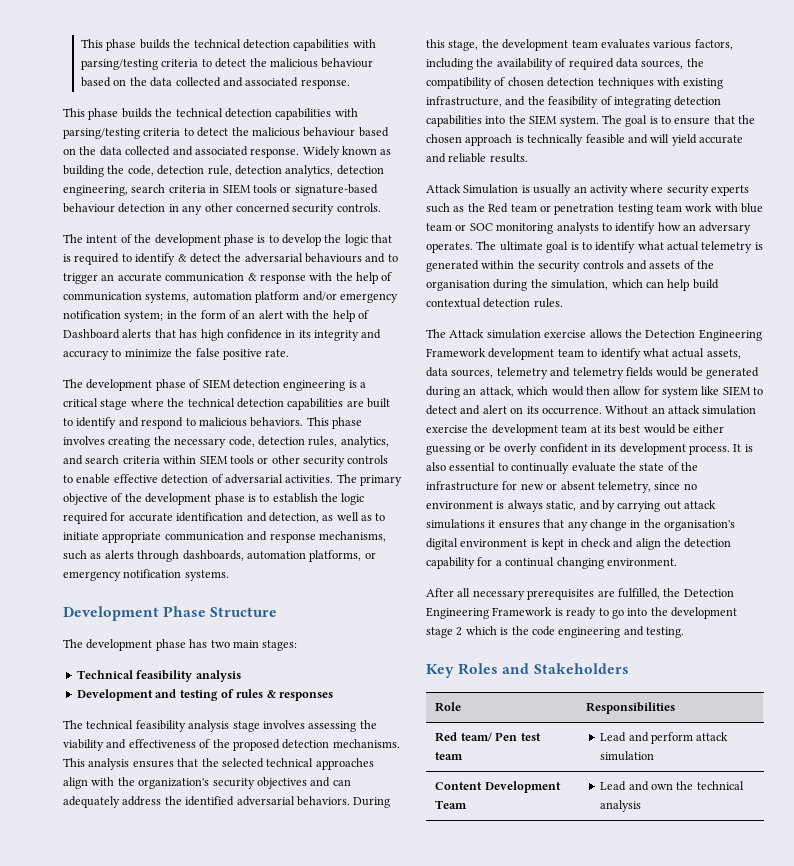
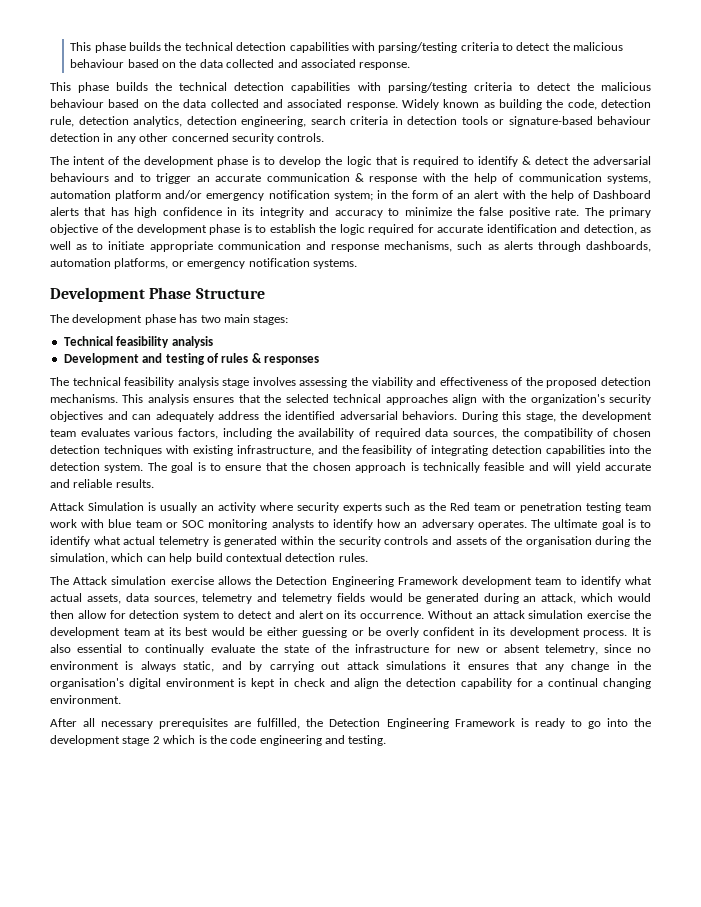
- Widely known as building the code, detection rule, detection analytics, detection engineering, search criteria in SIEM tools or signature-based behaviour detection in any other concerned security controls.
+ Widely known as building the code, detection rule, detection analytics, detection engineering, search criteria in detection tools or signature-based behaviour detection in any other concerned security controls.
- in the form of an alert with the help of Dashboard alerts that has high confidence in its integrity and accuracy to minimize the false positive rate.
- The development phase of SIEM detection engineering is a critical stage where the technical detection capabilities are built to identify and respond to malicious behaviors. This phase involves creating the necessary code, detection rules, analytics, and search criteria within SIEM tools or other security controls to enable effective detection of adversarial activities. The primary objective of the development phase is to establish the logic required for accurate identification and detection, as well as to initiate appropriate communication and response mechanisms, such as alerts through dashboards, automation platforms, or emergency notification systems.
+ in the form of an alert with the help of Dashboard alerts that has high confidence in its integrity and accuracy to minimize the false positive rate. The primary objective of the development phase is to establish the logic required for accurate identification and detection, as well as to initiate appropriate communication and response mechanisms, such as alerts through dashboards, automation platforms, or emergency notification systems.
- During this stage, the development team evaluates various factors, including the availability of required data sources, the compatibility of chosen detection techniques with existing infrastructure, and the feasibility of integrating detection capabilities into the SIEM system.
+ During this stage, the development team evaluates various factors, including the availability of required data sources, the compatibility of chosen detection techniques with existing infrastructure, and the feasibility of integrating detection capabilities into the detection system.
- The Attack simulation exercise allows the Detection Engineering Framework development team to identify what actual assets, data sources, telemetry and telemetry fields would be generated during an attack, which would then allow for system like SIEM to detect and alert on its occurrence.
+ The Attack simulation exercise allows the Detection Engineering Framework development team to identify what actual assets, data sources, telemetry and telemetry fields would be generated during an attack, which would then allow for detection system to detect and alert on its occurrence.
- Key Roles and Stakeholders
- Role | Responsibilities
- Red team/ Pen test team | Lead and perform attack simulation
- Content Development Team | Lead and own the technical analysis

